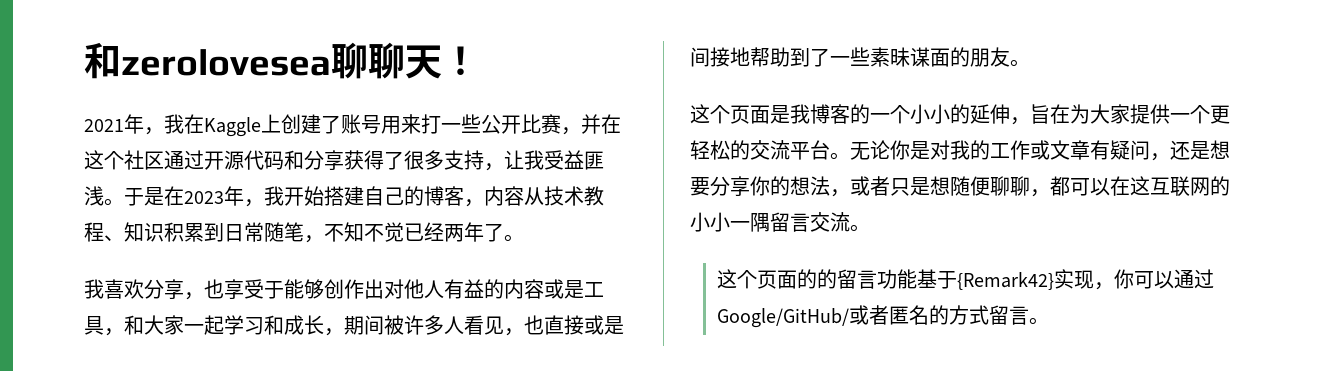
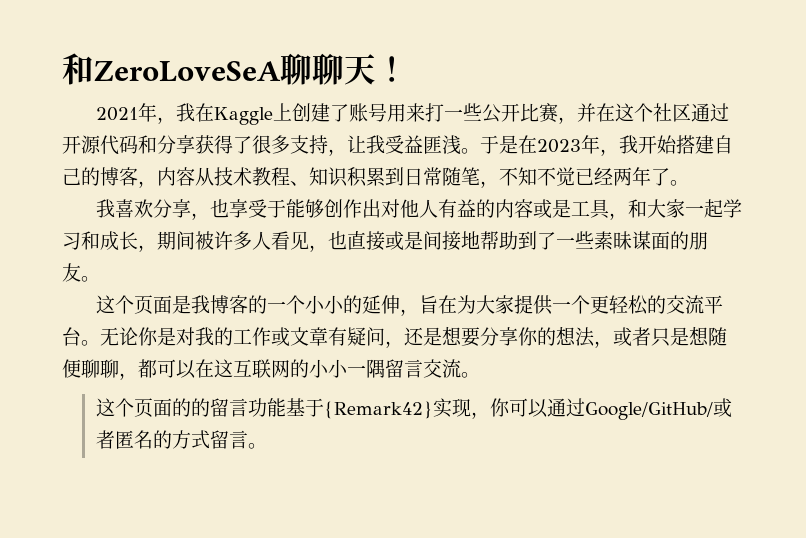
- 和zerolovesea聊聊天！
+ 和ZeroLoveSeA聊聊天！

